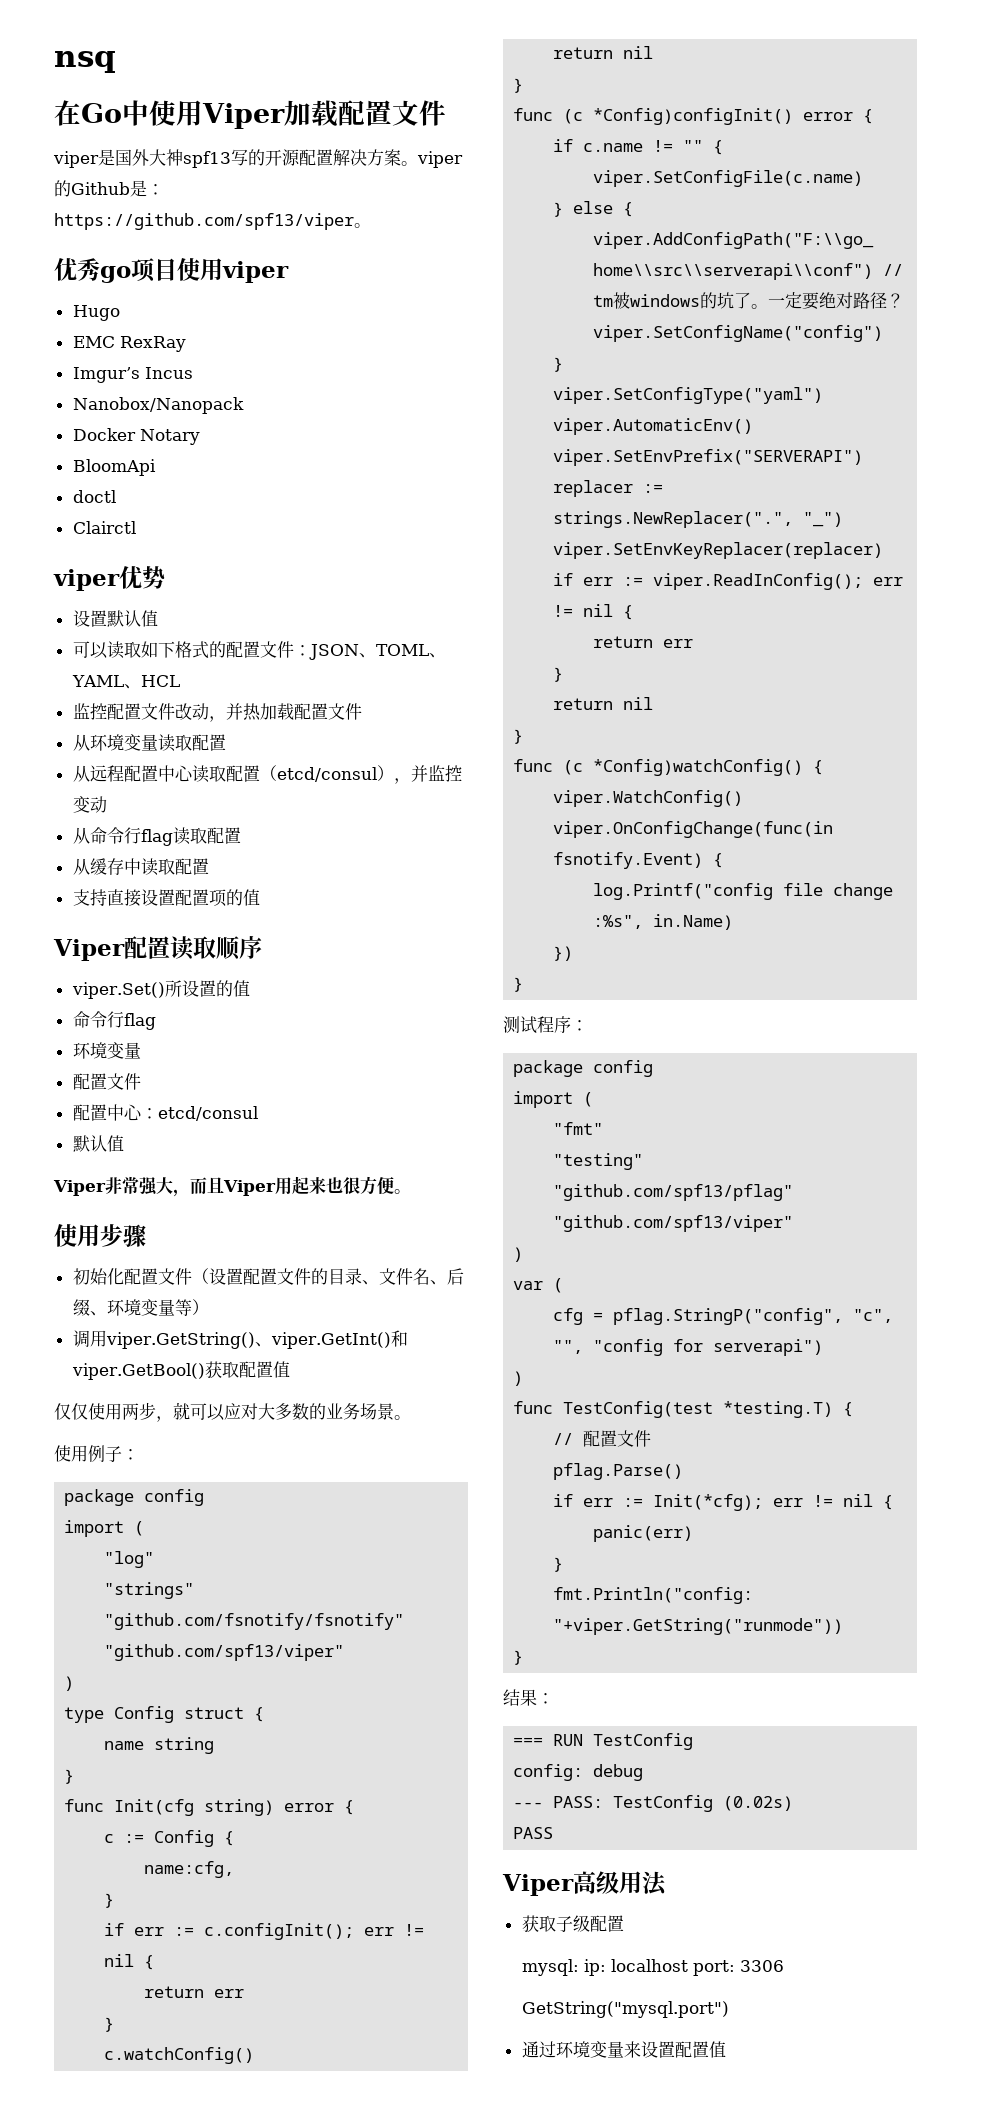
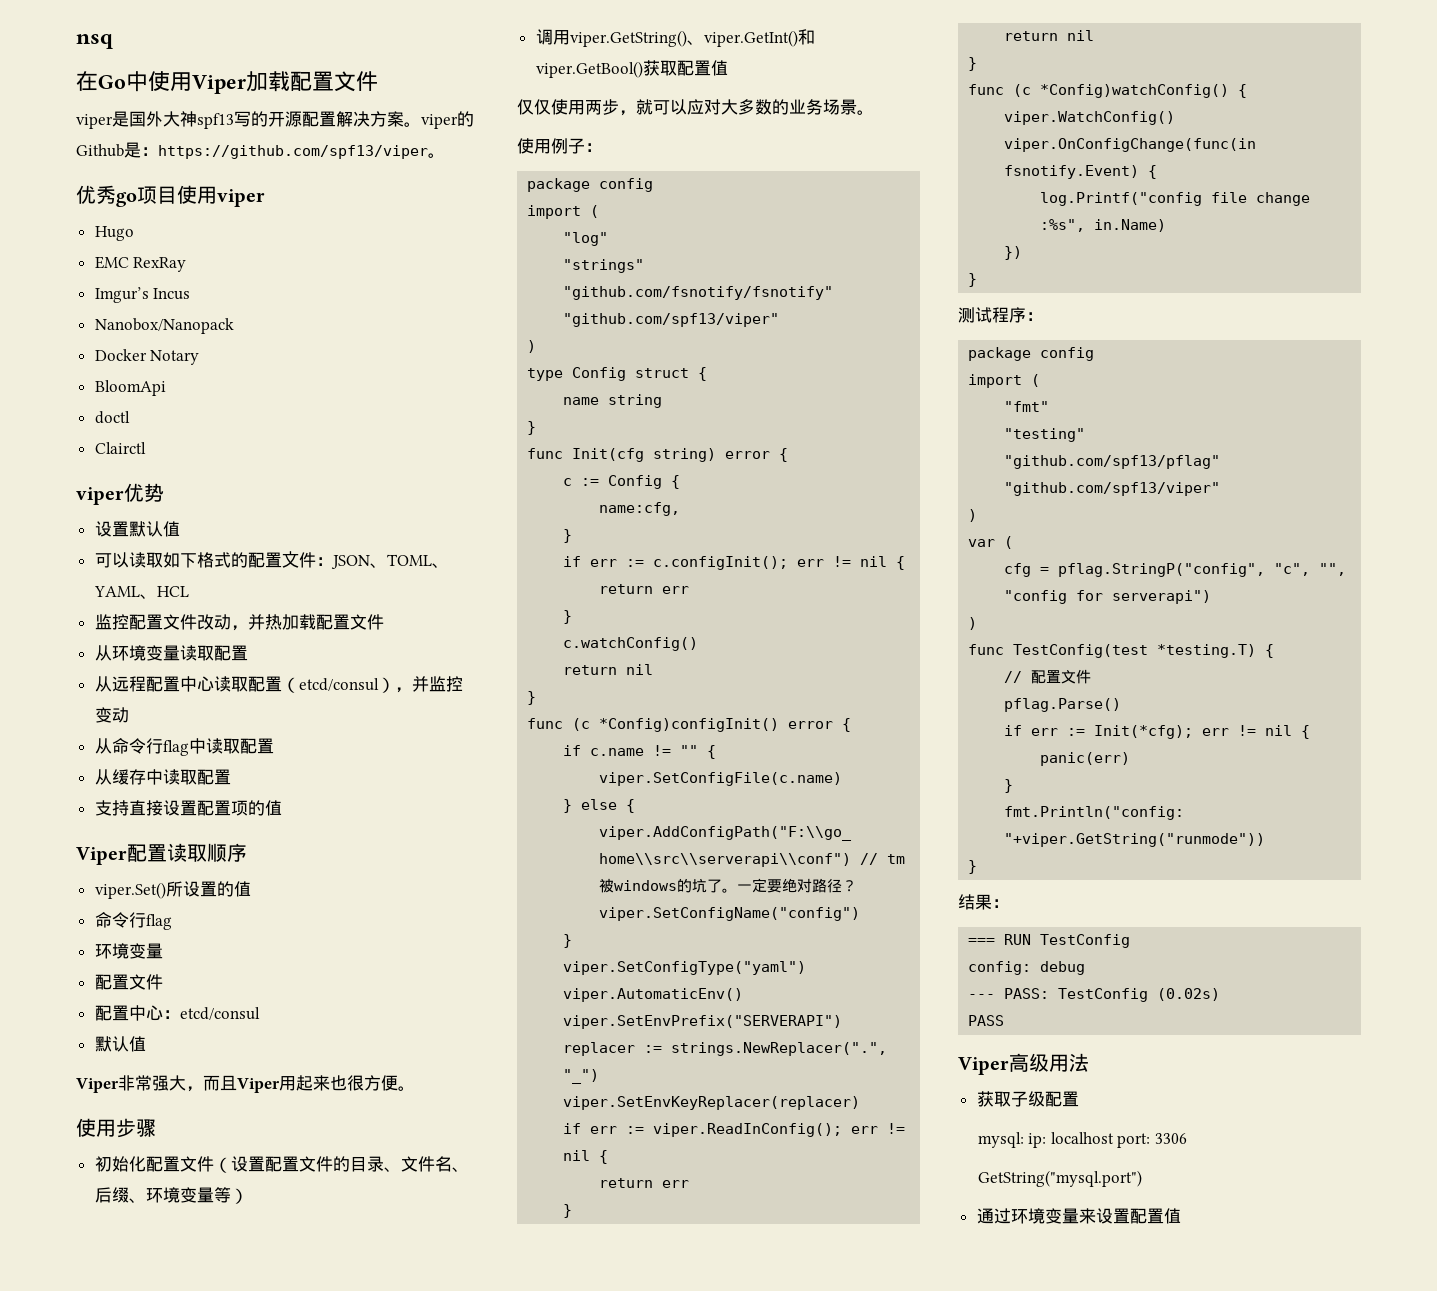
- 从命令行flag读取配置
+ 从命令行flag中读取配置

